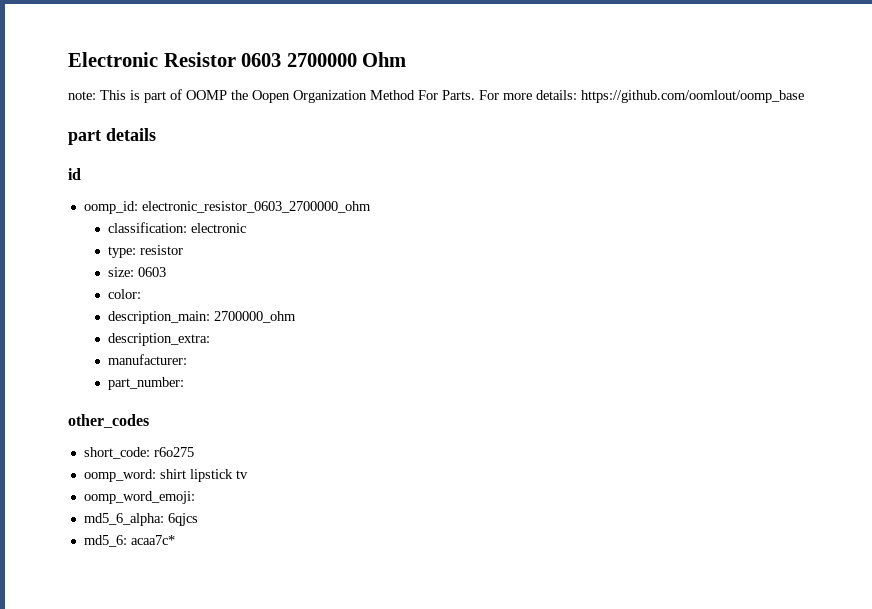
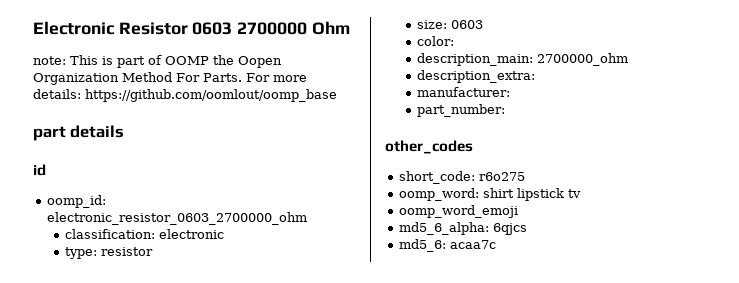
- oomp_word_emoji:
+ oomp_word_emoji
- md5_6: acaa7c*
+ md5_6: acaa7c

